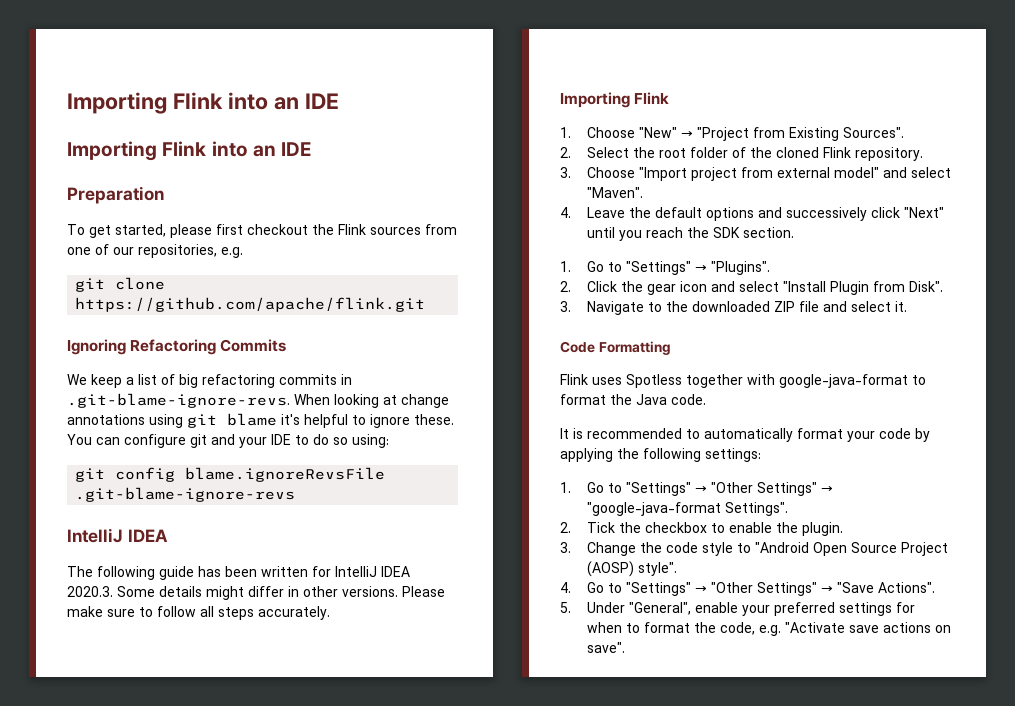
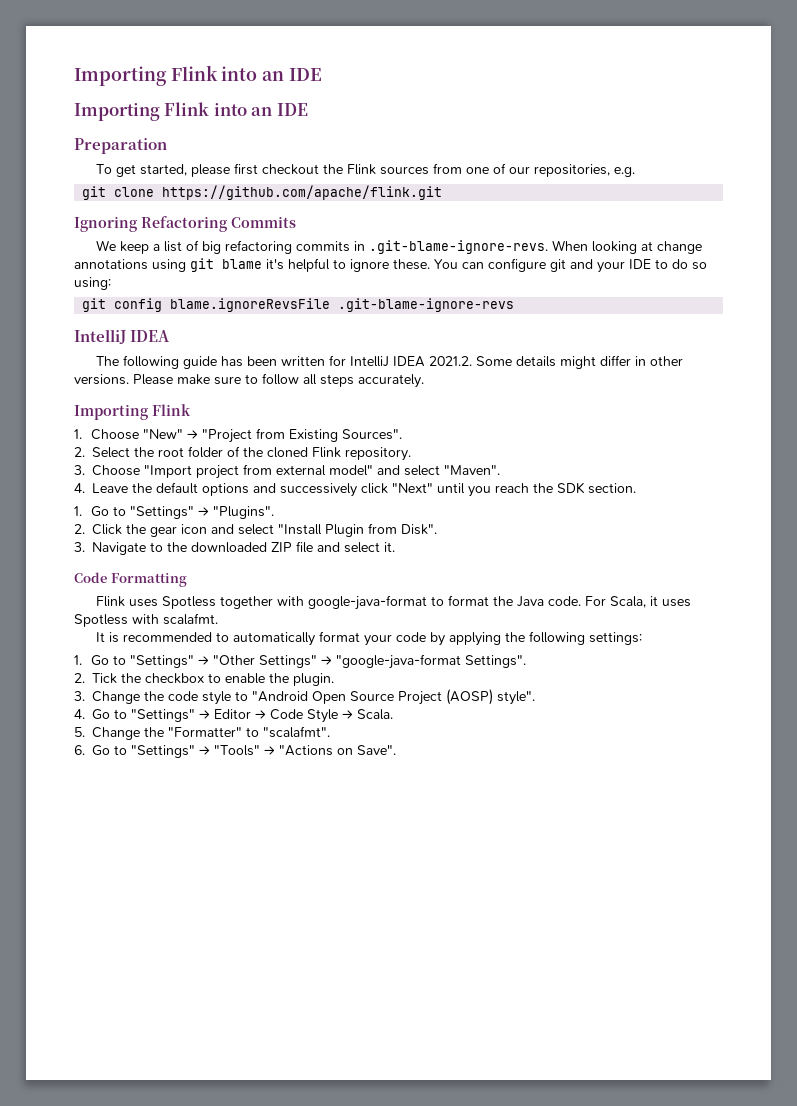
- The following guide has been written for IntelliJ IDEA 2020.3. Some details might differ in other versions.
+ The following guide has been written for IntelliJ IDEA 2021.2. Some details might differ in other versions.
+ For Scala, it uses Spotless with scalafmt.
- 4. Go to "Settings" → "Other Settings" → "Save Actions".
- 5. Under "General", enable your preferred settings for when to format the code, e.g. "Activate save actions on save".
+ 4. Go to "Settings" → Editor → Code Style → Scala.
+ 5. Change the "Formatter" to "scalafmt".
+ 6. Go to "Settings" → "Tools" → "Actions on Save".

